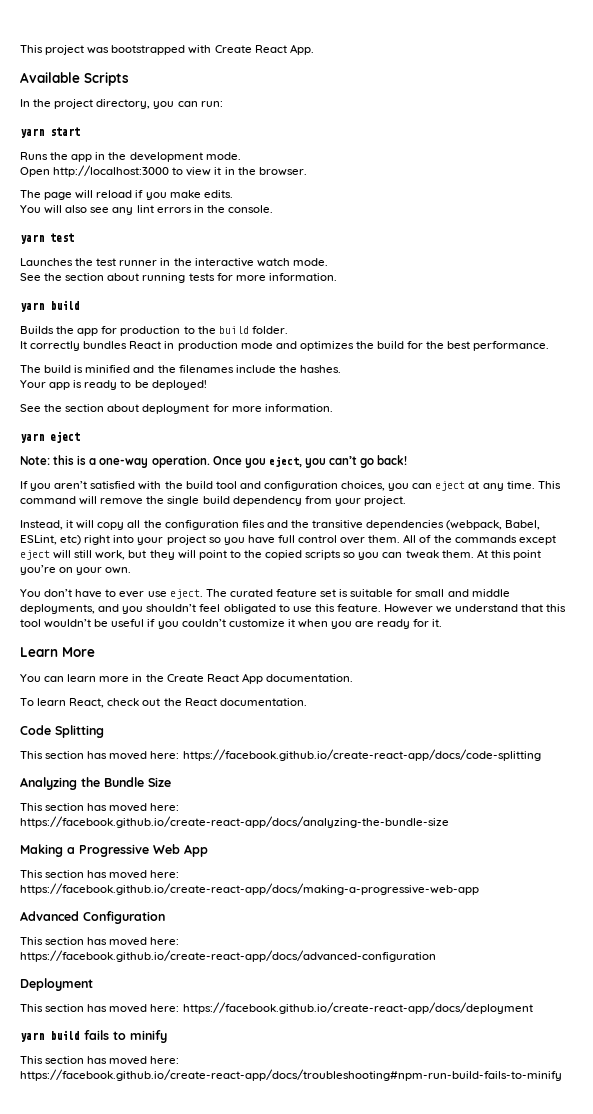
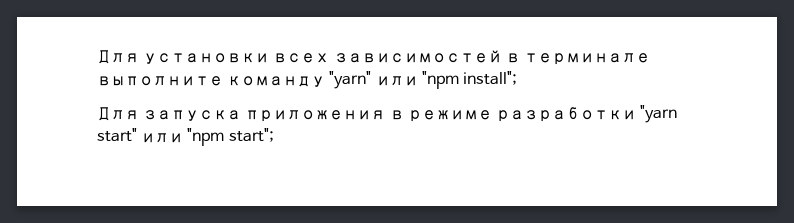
- This project was bootstrapped with Create React App.
- Available Scripts
- In the project directory, you can run:
- yarn start
- Runs the app in the development mode.
- Open http://localhost:3000 to view it in the browser.
- The page will reload if you make edits.
- You will also see any lint errors in the console.
- yarn test
- Launches the test runner in the interactive watch mode.
- See the section about running tests for more information.
- yarn build
- Builds the app for production to the build folder.
- It correctly bundles React in production mode and optimizes the build for the best performance.
- The build is minified and the filenames include the hashes.
- Your app is ready to be deployed!
- See the section about deployment for more information.
- yarn eject
- Note: this is a one-way operation. Once you eject, you can’t go back!
- If you aren’t satisfied with the build tool and configuration choices, you can eject at any time. This command will remove the single build dependency from your project.
- Instead, it will copy all the configuration files and the transitive dependencies (webpack, Babel, ESLint, etc) right into your project so you have full control over them. All of the commands except eject will still work, but they will point to the copied scripts so you can tweak them. At this point you’re on your own.
- You don’t have to ever use eject. The curated feature set is suitable for small and middle deployments, and you shouldn’t feel obligated to use this feature. However we understand that this tool wouldn’t be useful if you couldn’t customize it when you are ready for it.
- Learn More
- You can learn more in the Create React App documentation.
- To learn React, check out the React documentation.
- Code Splitting
- This section has moved here: https://facebook.github.io/create-react-app/docs/code-splitting
- Analyzing the Bundle Size
- This section has moved here: https://facebook.github.io/create-react-app/docs/analyzing-the-bundle-size
- Making a Progressive Web App
- This section has moved here: https://facebook.github.io/create-react-app/docs/making-a-progressive-web-app
- Advanced Configuration
- This section has moved here: https://facebook.github.io/create-react-app/docs/advanced-configuration
- Deployment
- This section has moved here: https://facebook.github.io/create-react-app/docs/deployment
- yarn build fails to minify
- This section has moved here: https://facebook.github.io/create-react-app/docs/troubleshooting#npm-run-build-fails-to-minify
+ Для установки всех зависимостей в терминале выполните команду "yarn" или "npm install";
+ Для запуска приложения в режиме разработки "yarn start" или "npm start";

